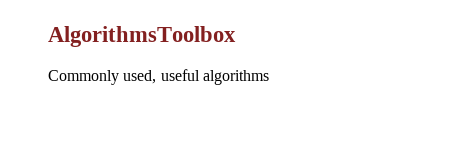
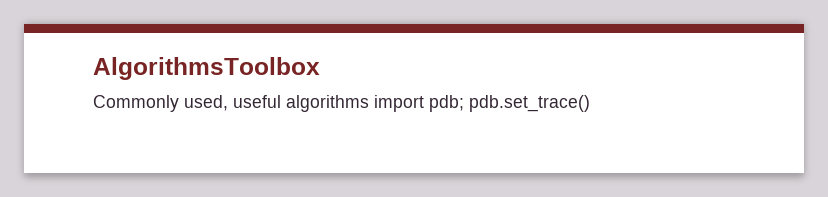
- Commonly used, useful algorithms
+ Commonly used, useful algorithms import pdb; pdb.set_trace()

